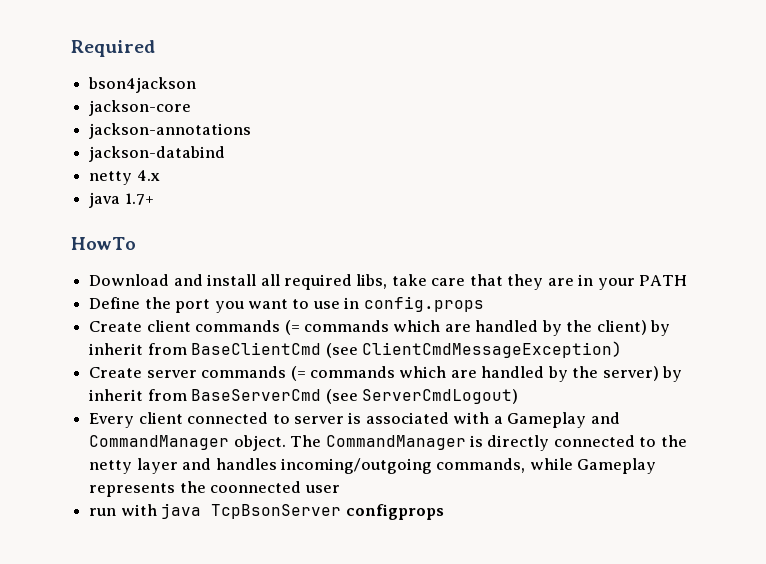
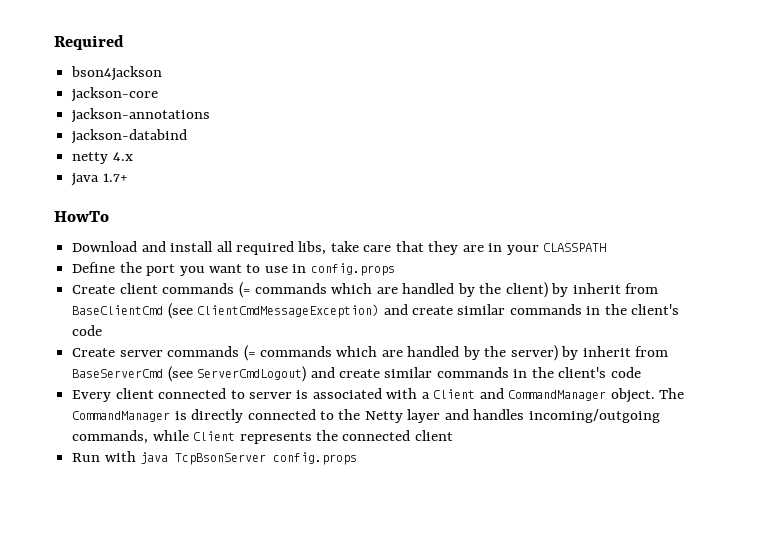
- Download and install all required libs, take care that they are in your PATH
+ Download and install all required libs, take care that they are in your CLASSPATH
- Create client commands (= commands which are handled by the client) by inherit from BaseClientCmd (see ClientCmdMessageException)
+ Create client commands (= commands which are handled by the client) by inherit from BaseClientCmd (see ClientCmdMessageException) and create similar commands in the client's code
- Create server commands (= commands which are handled by the server) by inherit from BaseServerCmd (see ServerCmdLogout)
+ Create server commands (= commands which are handled by the server) by inherit from BaseServerCmd (see ServerCmdLogout) and create similar commands in the client's code
- Every client connected to server is associated with a Gameplay and CommandManager object.
+ Every client connected to server is associated with a Client and CommandManager object.
- The CommandManager is directly connected to the netty layer and handles incoming/outgoing commands, while Gameplay represents the coonnected user
- run with java TcpBsonServer configprops
+ The CommandManager is directly connected to the Netty layer and handles incoming/outgoing commands, while Client represents the connected client
+ Run with java TcpBsonServer config.props

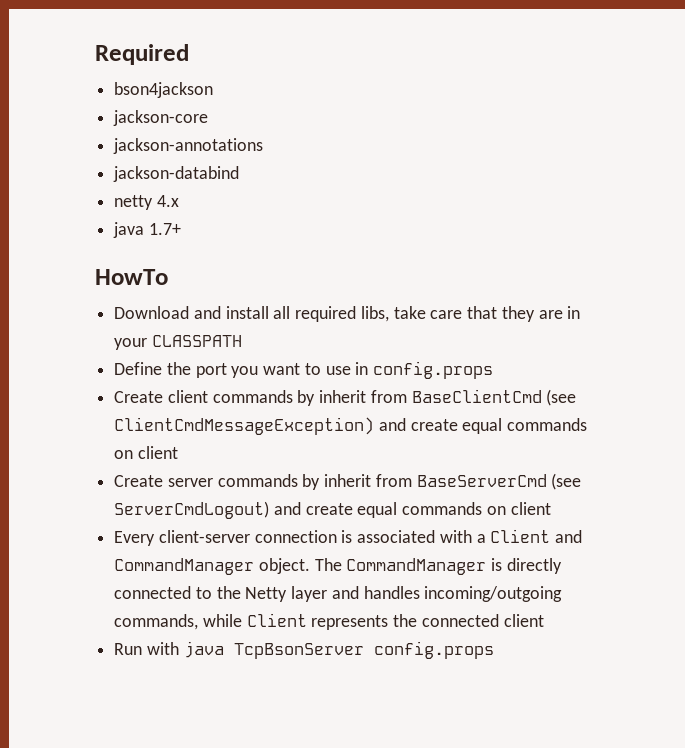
- Create client commands (= commands which are handled by the client) by inherit from BaseClientCmd (see ClientCmdMessageException) and create similar commands in the client's code
- Create server commands (= commands which are handled by the server) by inherit from BaseServerCmd (see ServerCmdLogout) and create similar commands in the client's code
- Every client connected to server is associated with a Client and CommandManager object.
+ Create client commands by inherit from BaseClientCmd (see ClientCmdMessageException) and create equal commands on client
+ Create server commands by inherit from BaseServerCmd (see ServerCmdLogout) and create equal commands on client
+ Every client-server connection is associated with a Client and CommandManager object.

